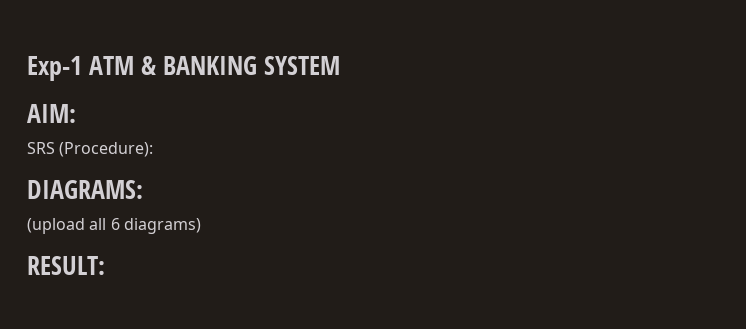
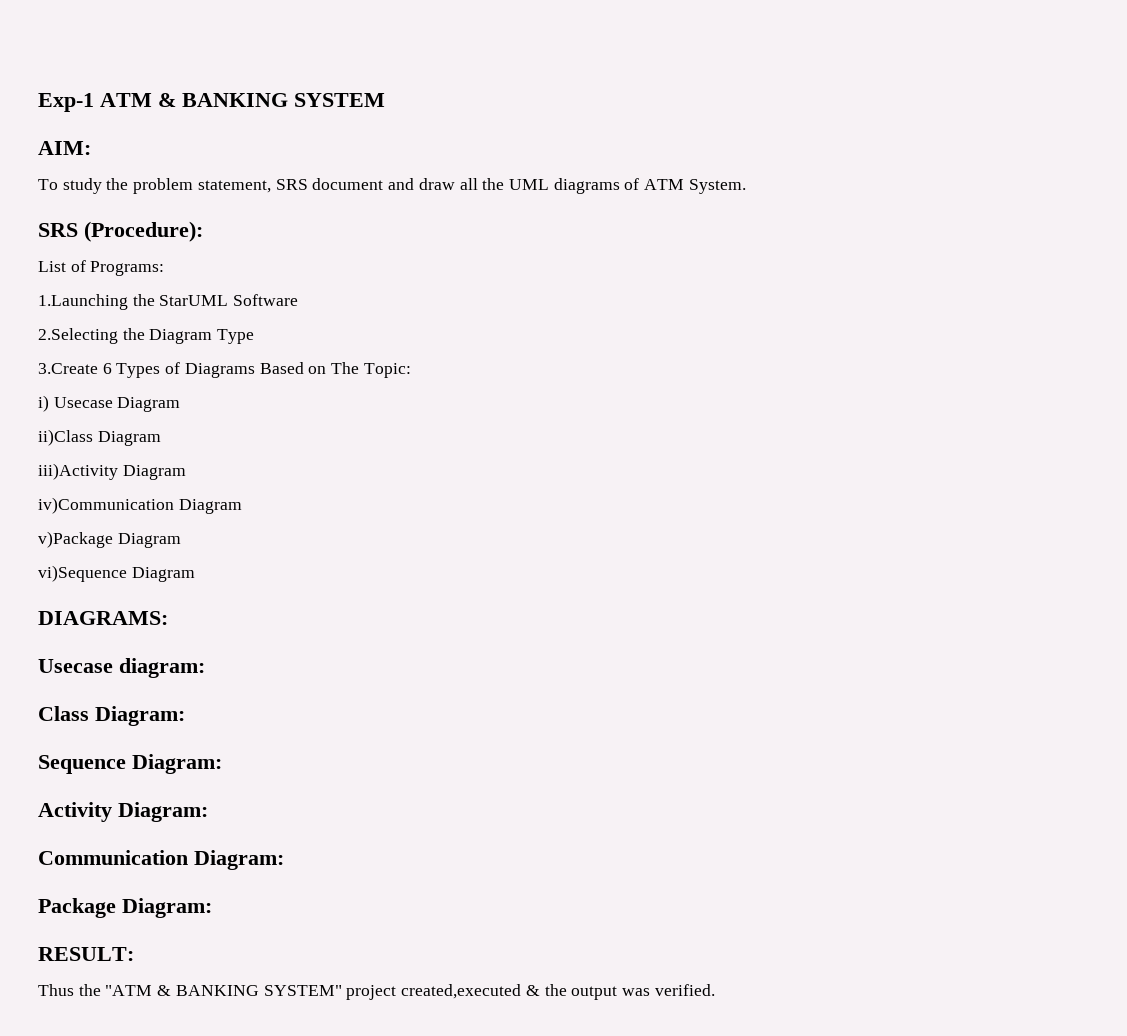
+ To study the problem statement, SRS document and draw all the UML diagrams of ATM System.
  SRS (Procedure):
+ List of Programs:
+ 1.Launching the StarUML Software
+ 2.Selecting the Diagram Type
+ 3.Create 6 Types of Diagrams Based on The Topic:
+ i) Usecase Diagram
+ ii)Class Diagram
+ iii)Activity Diagram
+ iv)Communication Diagram
+ v)Package Diagram
+ vi)Sequence Diagram
  DIAGRAMS:
- (upload all 6 diagrams)
+ Usecase diagram:
+ Class Diagram:
+ Sequence Diagram:
+ Activity Diagram:
+ Communication Diagram:
+ Package Diagram:
  RESULT:
+ Thus the "ATM & BANKING SYSTEM" project created,executed & the output was verified.

